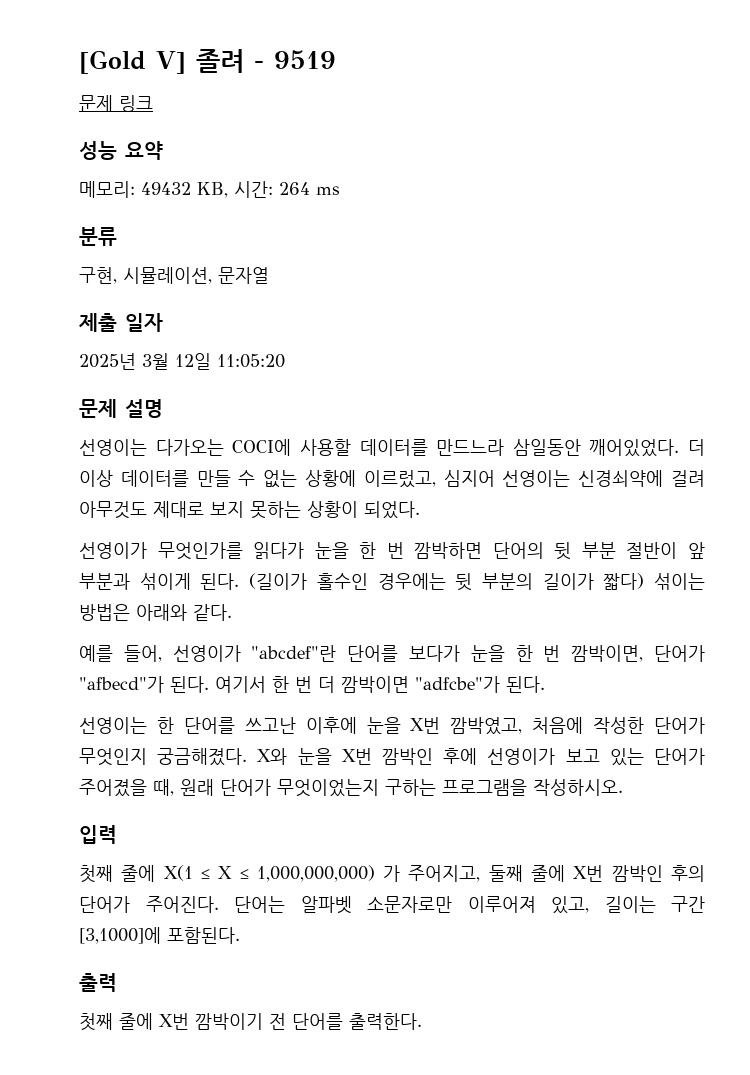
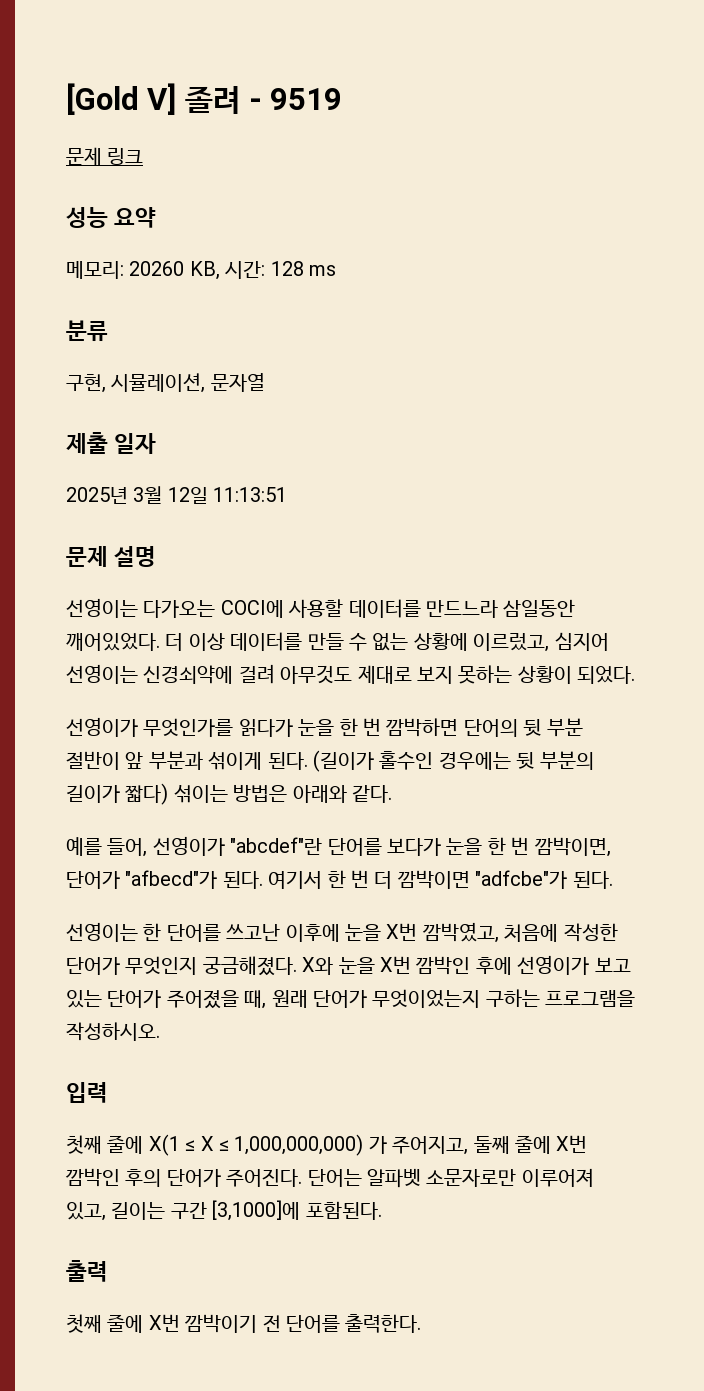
- 메모리: 49432 KB, 시간: 264 ms
+ 메모리: 20260 KB, 시간: 128 ms
- 2025년 3월 12일 11:05:20
+ 2025년 3월 12일 11:13:51

